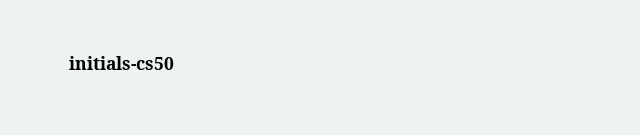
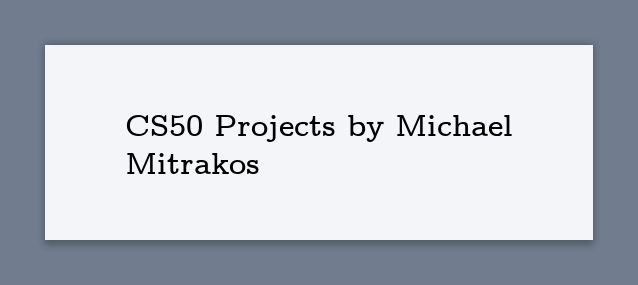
- initials-cs50
+ CS50 Projects by Michael Mitrakos

